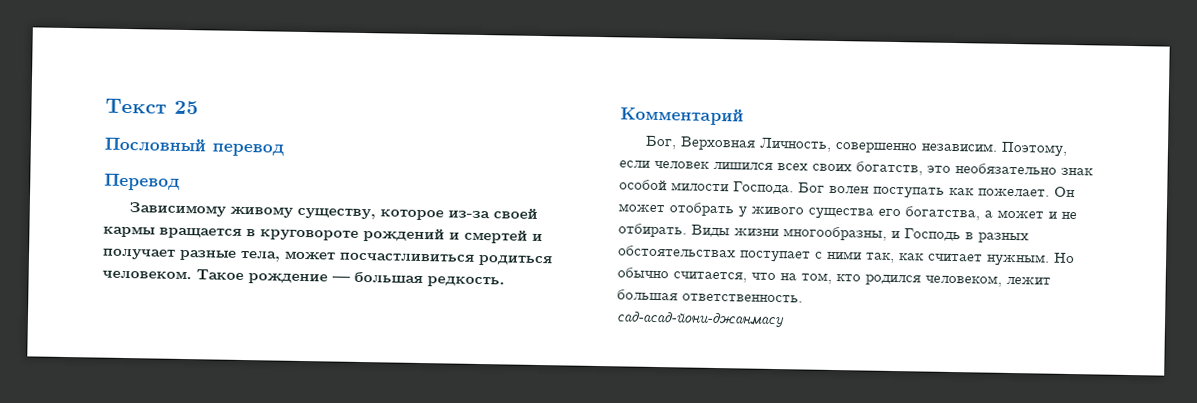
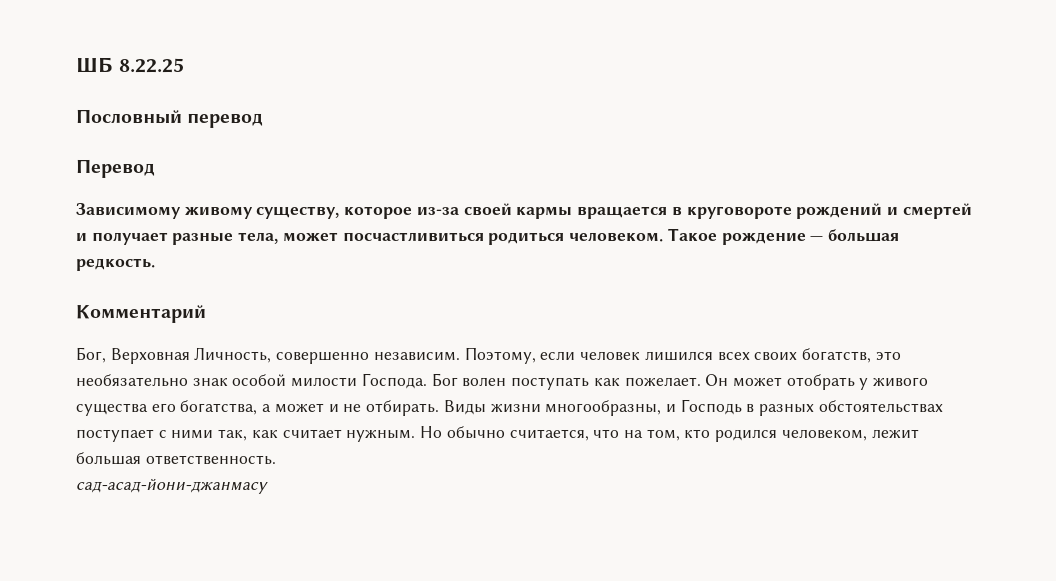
- Текст 25
+ ШБ 8.22.25

